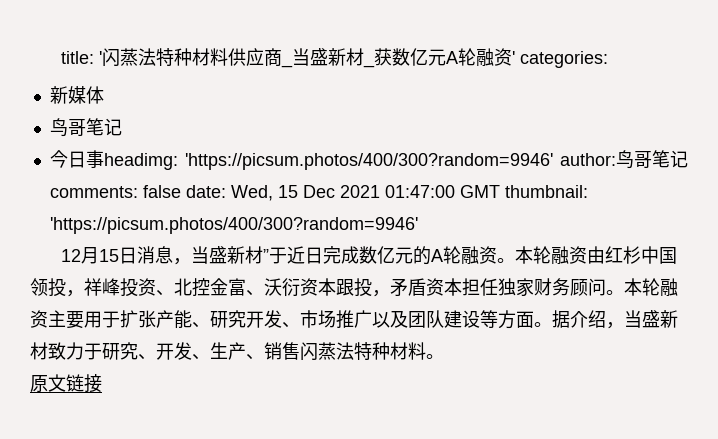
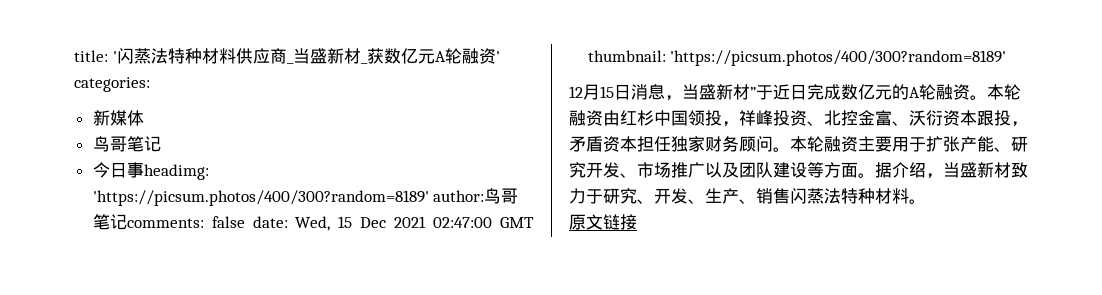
- 今日事headimg: 'https://picsum.photos/400/300?random=9946' author:鸟哥笔记comments: false date: Wed, 15 Dec 2021 01:47:00 GMT thumbnail: 'https://picsum.photos/400/300?random=9946'
+ 今日事headimg: 'https://picsum.photos/400/300?random=8189' author:鸟哥笔记comments: false date: Wed, 15 Dec 2021 02:47:00 GMT thumbnail: 'https://picsum.photos/400/300?random=8189'

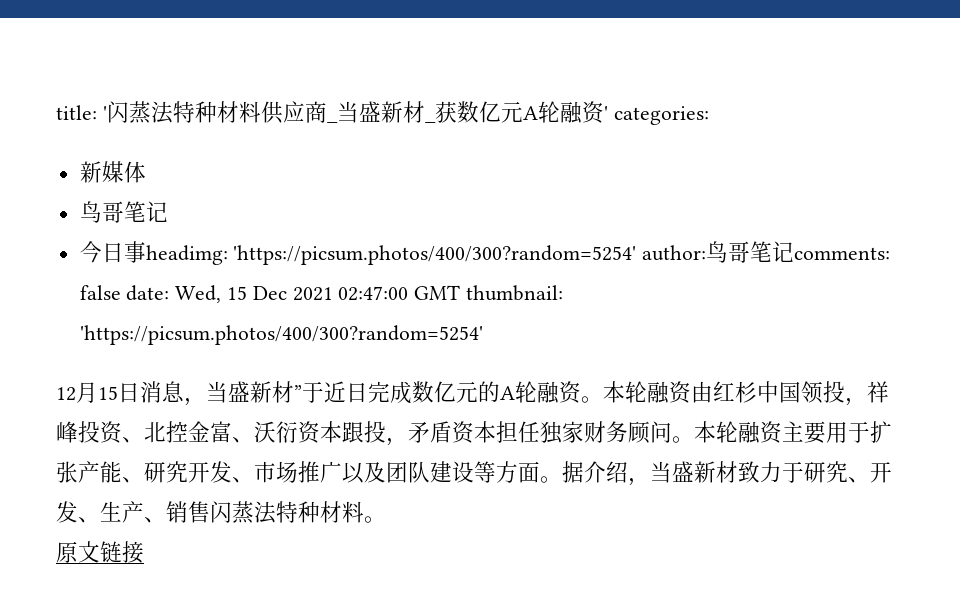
- 今日事headimg: 'https://picsum.photos/400/300?random=8189' author:鸟哥笔记comments: false date: Wed, 15 Dec 2021 02:47:00 GMT thumbnail: 'https://picsum.photos/400/300?random=8189'
+ 今日事headimg: 'https://picsum.photos/400/300?random=5254' author:鸟哥笔记comments: false date: Wed, 15 Dec 2021 02:47:00 GMT thumbnail: 'https://picsum.photos/400/300?random=5254'

